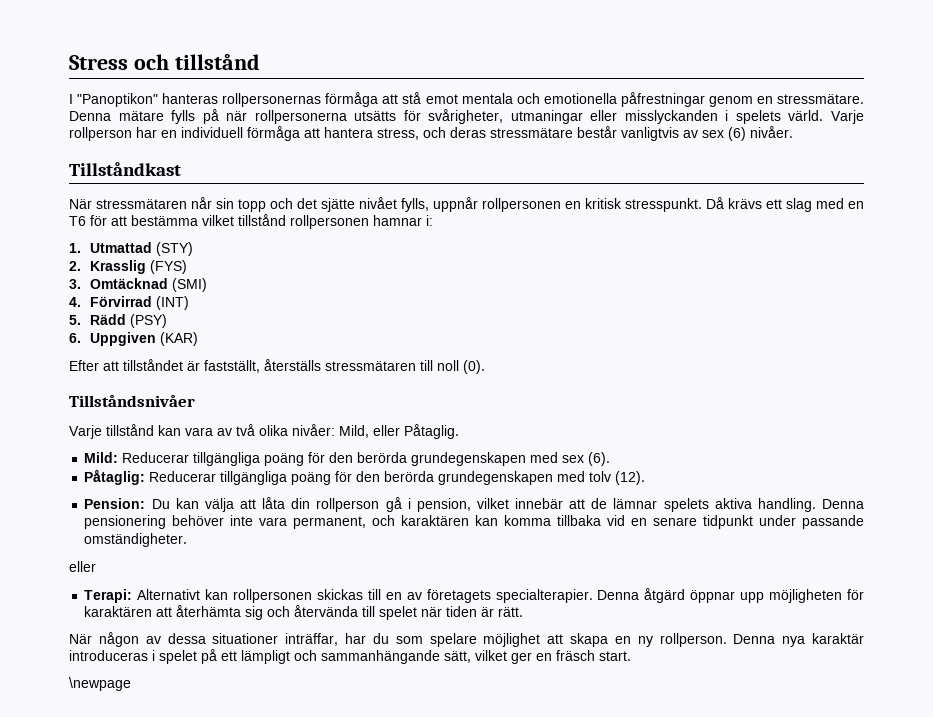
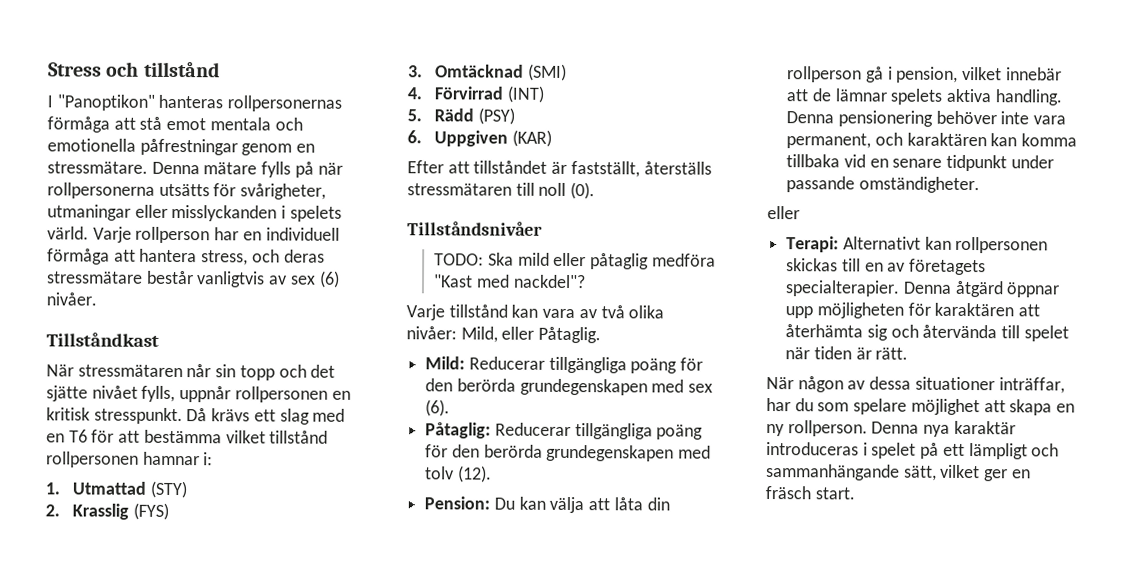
+ TODO: Ska mild eller påtaglig medföra "Kast med nackdel"?
- \newpage

